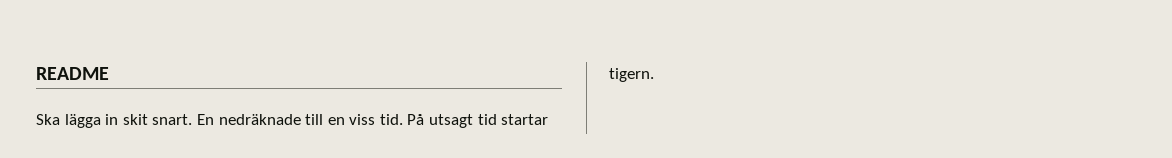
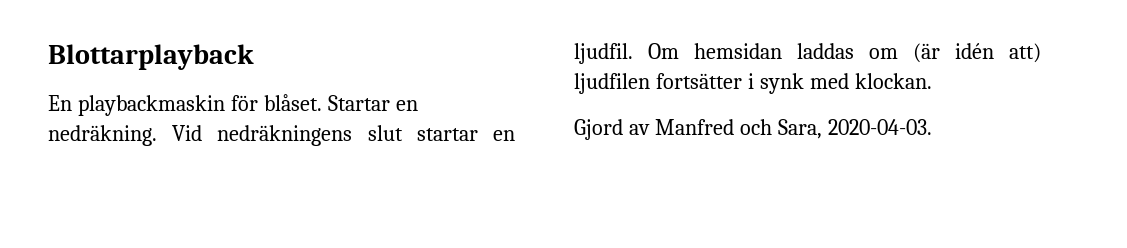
- README
- Ska lägga in skit snart. En nedräknade till en viss tid. På utsagt tid startar tigern.
+ Blottarplayback
+ En playbackmaskin för blåset. Startar en nedräkning. Vid nedräkningens slut startar en ljudfil. Om hemsidan laddas om (är idén att) ljudfilen fortsätter i synk med klockan.
+ Gjord av Manfred och Sara, 2020-04-03.

